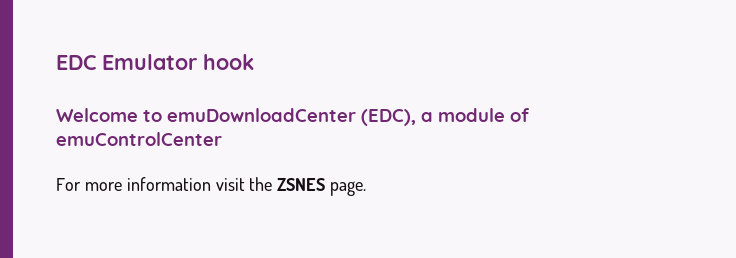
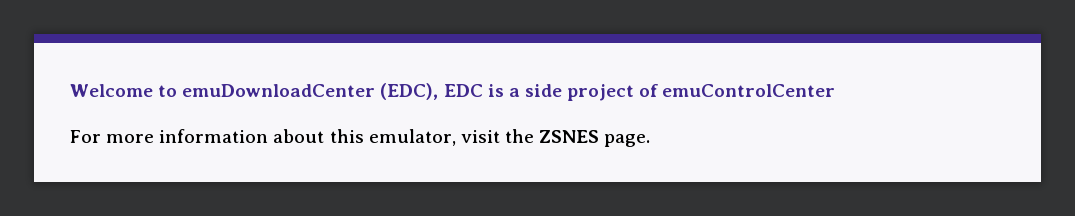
- EDC Emulator hook
- Welcome to emuDownloadCenter (EDC), a module of emuControlCenter
+ Welcome to emuDownloadCenter (EDC), EDC is a side project of emuControlCenter
- For more information visit the ZSNES page.
+ For more information about this emulator, visit the ZSNES page.

